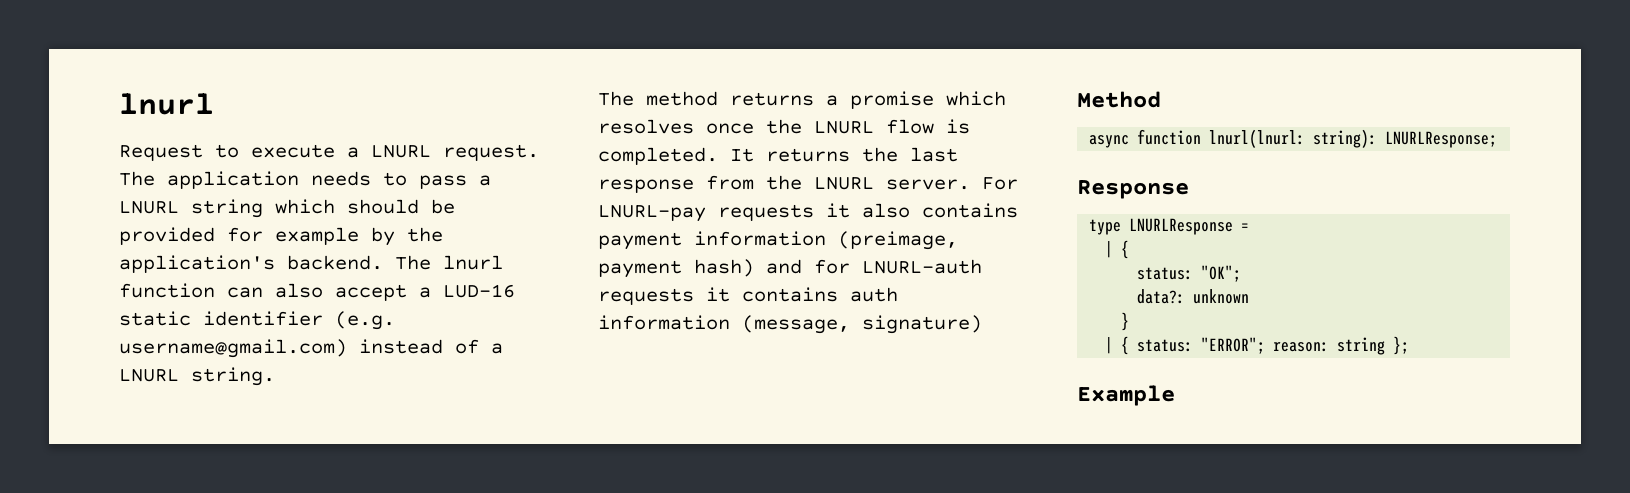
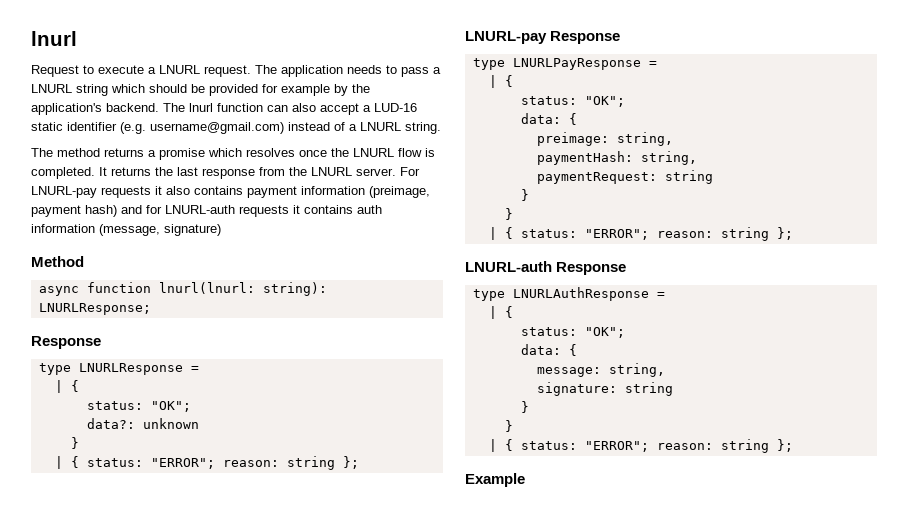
+ LNURL-pay Response
+ type LNURLPayResponse =
+ | {
+ status: "OK";
+ data: {
+ preimage: string,
+ paymentHash: string,
+ paymentRequest: string
+ }
+ }
+ | { status: "ERROR"; reason: string };
+ LNURL-auth Response
+ type LNURLAuthResponse =
+ | {
+ status: "OK";
+ data: {
+ message: string,
+ signature: string
+ }
+ }
+ | { status: "ERROR"; reason: string };

